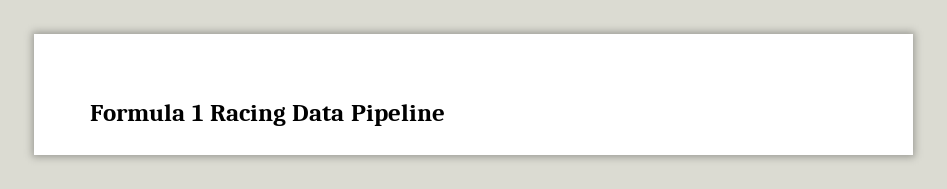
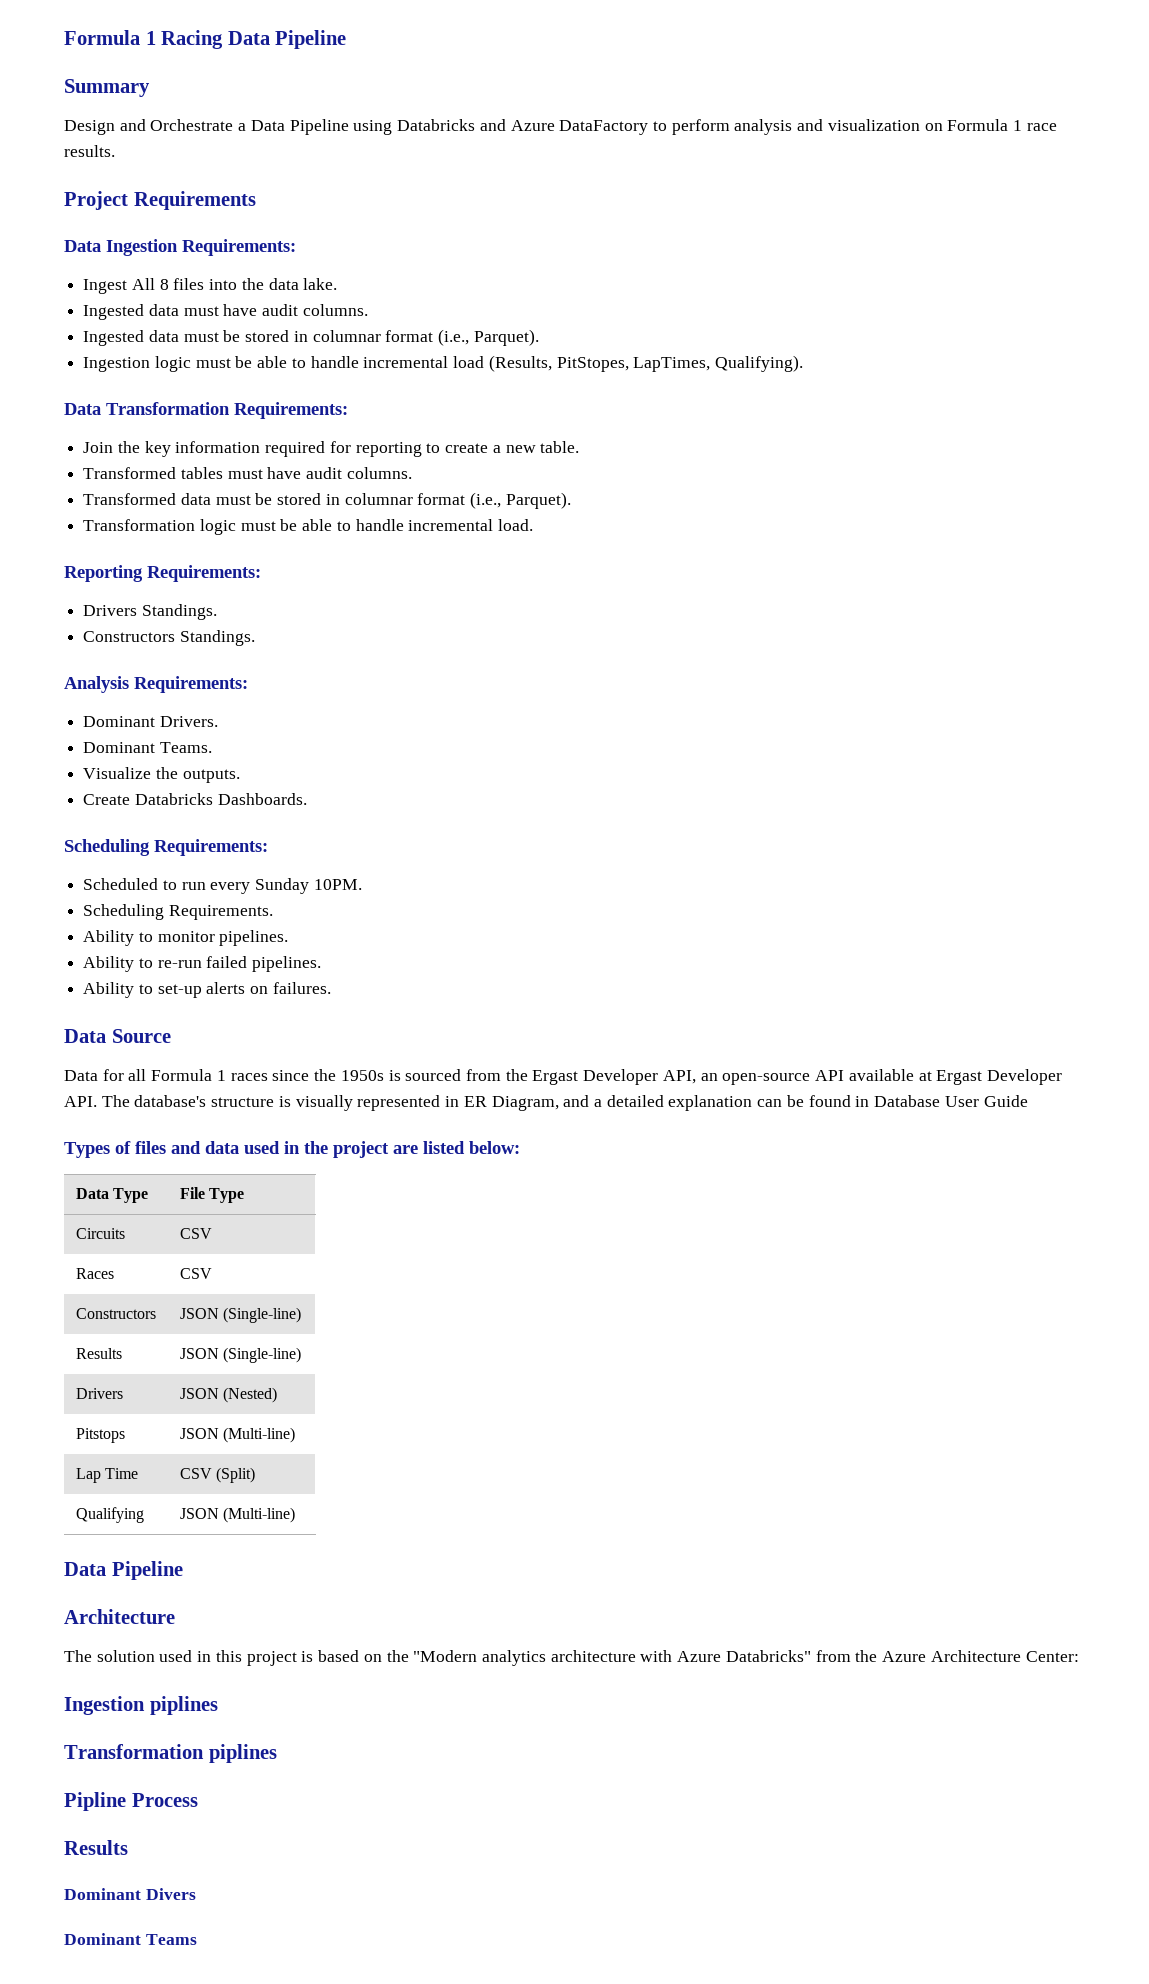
+ Summary
+ Design and Orchestrate a Data Pipeline using Databricks and Azure DataFactory to perform analysis and visualization on Formula 1 race results.
+ Project Requirements
+ Data Ingestion Requirements:
+ Ingest All 8 files into the data lake.
+ Ingested data must have audit columns.
+ Ingested data must be stored in columnar format (i.e., Parquet).
+ Ingestion logic must be able to handle incremental load (Results, PitStopes, LapTimes, Qualifying).
+ Data Transformation Requirements:
+ Join the key information required for reporting to create a new table.
+ Transformed tables must have audit columns.
+ Transformed data must be stored in columnar format (i.e., Parquet).
+ Transformation logic must be able to handle incremental load.
+ Reporting Requirements:
+ Drivers Standings.
+ Constructors Standings.
+ Analysis Requirements:
+ Dominant Drivers.
+ Dominant Teams.
+ Visualize the outputs.
+ Create Databricks Dashboards.
+ Scheduling Requirements:
+ Scheduled to run every Sunday 10PM.
+ Scheduling Requirements.
+ Ability to monitor pipelines.
+ Ability to re-run failed pipelines.
+ Ability to set-up alerts on failures.
+ Data Source
+ Data for all Formula 1 races since the 1950s is sourced from the Ergast Developer API, an open-source API available at Ergast Developer API. The database's structure is visually represented in ER Diagram, and a detailed explanation can be found in Database User Guide
+ Types of files and data used in the project are listed below:
+ Data Type | File Type
+ Circuits | CSV
+ Races | CSV
+ Constructors | JSON (Single-line)
+ Results | JSON (Single-line)
+ Drivers | JSON (Nested)
+ Pitstops | JSON (Multi-line)
+ Lap Time | CSV (Split)
+ Qualifying | JSON (Multi-line)
+ Data Pipeline
+ Architecture
+ The solution used in this project is based on the "Modern analytics architecture with Azure Databricks" from the Azure Architecture Center:
+ Ingestion piplines
+ Transformation piplines
+ Pipline Process
+ Results
+ Dominant Divers
+ Dominant Teams

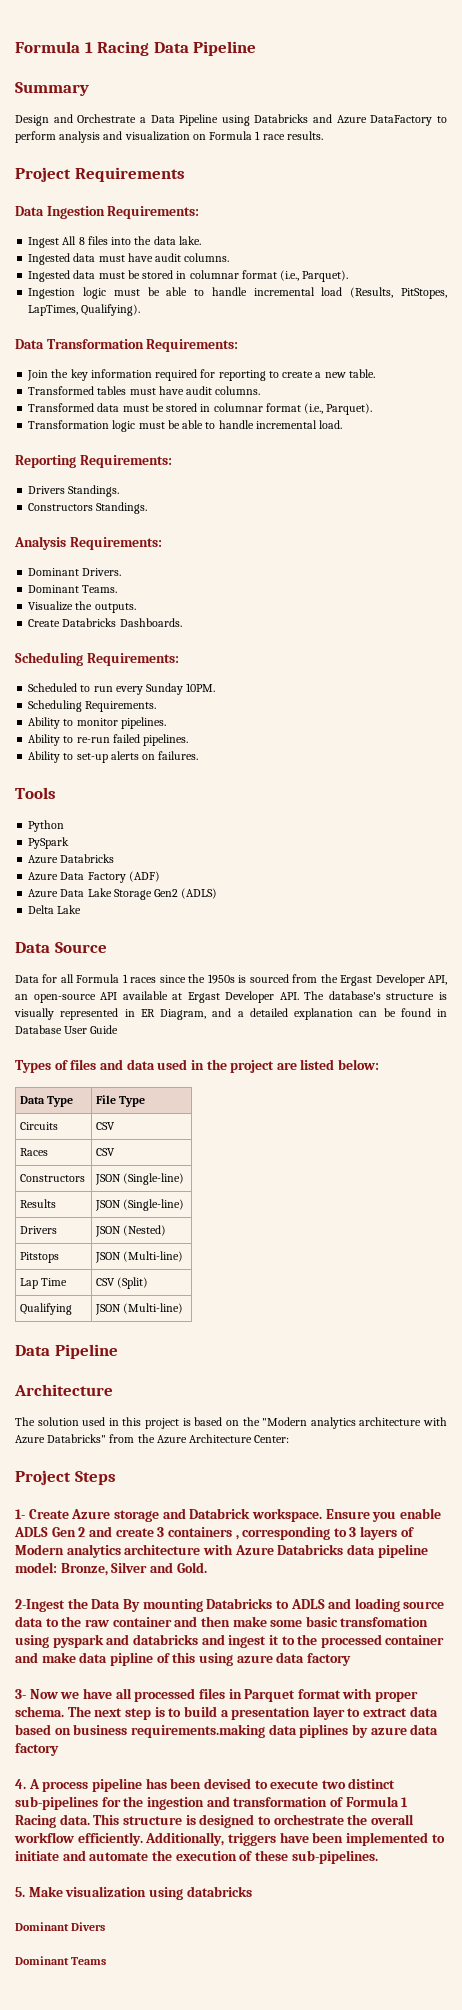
+ Tools
+ Python
+ PySpark
+ Azure Databricks
+ Azure Data Factory (ADF)
+ Azure Data Lake Storage Gen2 (ADLS)
+ Delta Lake
- Ingestion piplines
- Transformation piplines
- Pipline Process
- Results
+ Project Steps
+ 1- Create Azure storage and Databrick workspace. Ensure you enable ADLS Gen 2 and create 3 containers , corresponding to 3 layers of Modern analytics architecture with Azure Databricks data pipeline model: Bronze, Silver and Gold.
+ 2-Ingest the Data By mounting Databricks to ADLS and loading source data to the raw container and then make some basic transfomation using pyspark and databricks and ingest it to the processed container and make data pipline of this using azure data factory
+ 3- Now we have all processed files in Parquet format with proper schema. The next step is to build a presentation layer to extract data based on business requirements.making data piplines by azure data factory
+ 4. A process pipeline has been devised to execute two distinct sub-pipelines for the ingestion and transformation of Formula 1 Racing data. This structure is designed to orchestrate the overall workflow efficiently. Additionally, triggers have been implemented to initiate and automate the execution of these sub-pipelines.
+ 5. Make visualization using databricks

